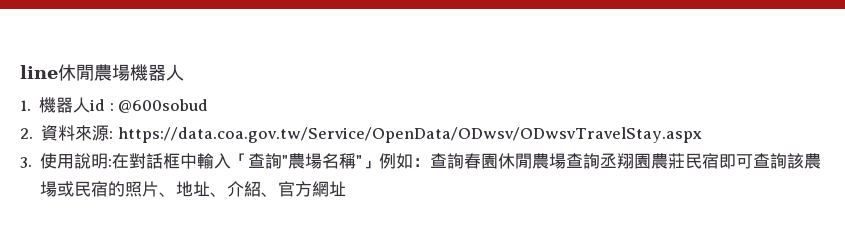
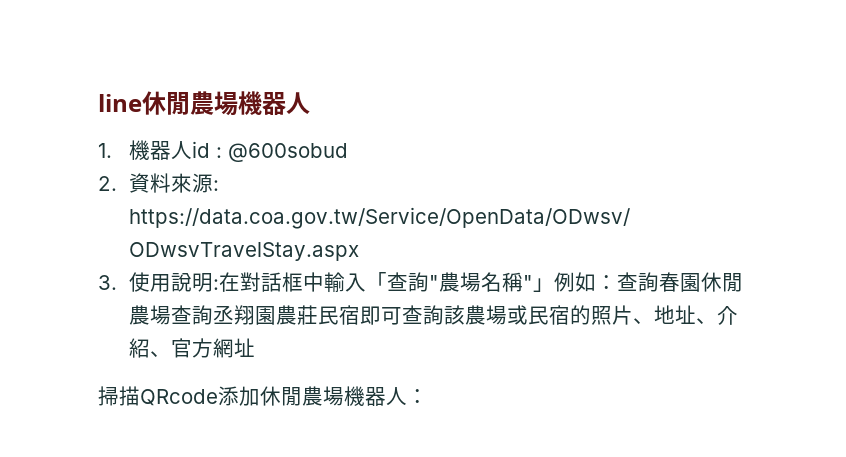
+ 掃描QRcode添加休閒農場機器人：

